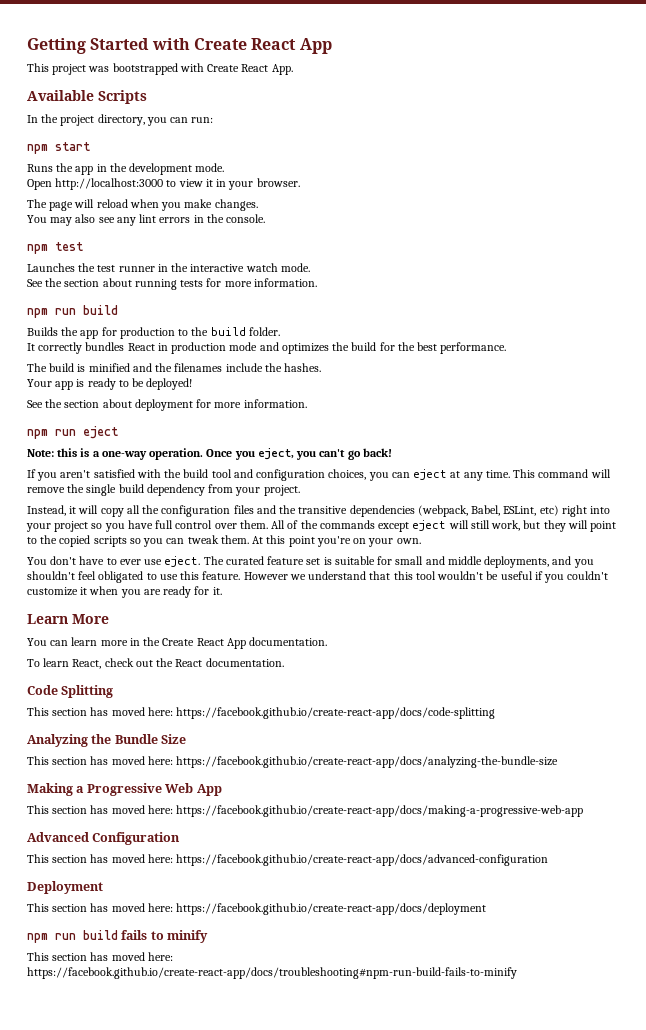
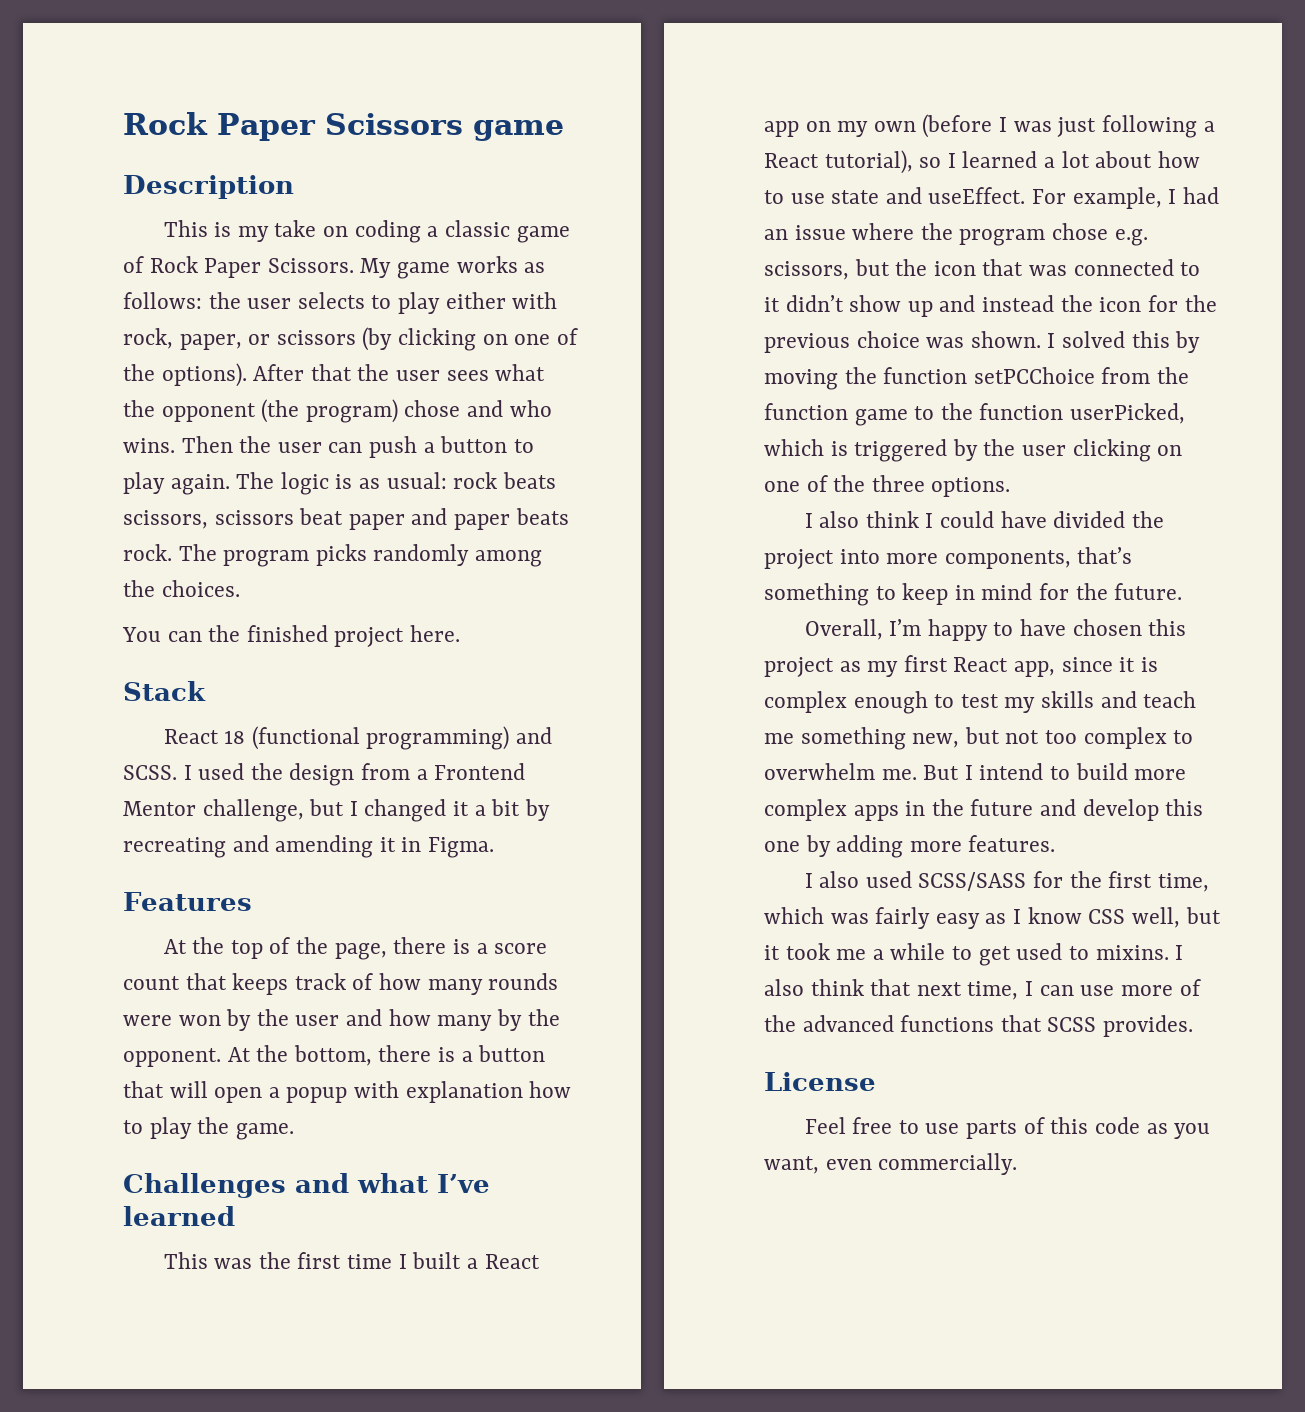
- Getting Started with Create React App
- This project was bootstrapped with Create React App.
- Available Scripts
- In the project directory, you can run:
- npm start
- Runs the app in the development mode.
- Open http://localhost:3000 to view it in your browser.
- The page will reload when you make changes.
- You may also see any lint errors in the console.
- npm test
- Launches the test runner in the interactive watch mode.
- See the section about running tests for more information.
- npm run build
- Builds the app for production to the build folder.
- It correctly bundles React in production mode and optimizes the build for the best performance.
- The build is minified and the filenames include the hashes.
- Your app is ready to be deployed!
- See the section about deployment for more information.
- npm run eject
- Note: this is a one-way operation. Once you eject, you can't go back!
- If you aren't satisfied with the build tool and configuration choices, you can eject at any time. This command will remove the single build dependency from your project.
- Instead, it will copy all the configuration files and the transitive dependencies (webpack, Babel, ESLint, etc) right into your project so you have full control over them. All of the commands except eject will still work, but they will point to the copied scripts so you can tweak them. At this point you're on your own.
- You don't have to ever use eject. The curated feature set is suitable for small and middle deployments, and you shouldn't feel obligated to use this feature. However we understand that this tool wouldn't be useful if you couldn't customize it when you are ready for it.
- Learn More
- You can learn more in the Create React App documentation.
- To learn React, check out the React documentation.
- Code Splitting
- This section has moved here: https://facebook.github.io/create-react-app/docs/code-splitting
- Analyzing the Bundle Size
- This section has moved here: https://facebook.github.io/create-react-app/docs/analyzing-the-bundle-size
- Making a Progressive Web App
- This section has moved here: https://facebook.github.io/create-react-app/docs/making-a-progressive-web-app
- Advanced Configuration
- This section has moved here: https://facebook.github.io/create-react-app/docs/advanced-configuration
- Deployment
- This section has moved here: https://facebook.github.io/create-react-app/docs/deployment
- npm run build fails to minify
- This section has moved here: https://facebook.github.io/create-react-app/docs/troubleshooting#npm-run-build-fails-to-minify
+ Rock Paper Scissors game
+ Description
+ This is my take on coding a classic game of Rock Paper Scissors. My game works as follows: the user selects to play either with rock, paper, or scissors (by clicking on one of the options). After that the user sees what the opponent (the program) chose and who wins. Then the user can push a button to play again. The logic is as usual: rock beats scissors, scissors beat paper and paper beats rock. The program picks randomly among the choices.
+ You can the finished project here.
+ Stack
+ React 18 (functional programming) and SCSS. I used the design from a Frontend Mentor challenge, but I changed it a bit by recreating and amending it in Figma.
+ Features
+ At the top of the page, there is a score count that keeps track of how many rounds were won by the user and how many by the opponent. At the bottom, there is a button that will open a popup with explanation how to play the game.
+ Challenges and what I’ve learned
+ This was the first time I built a React app on my own (before I was just following a React tutorial), so I learned a lot about how to use state and useEffect. For example, I had an issue where the program chose e.g. scissors, but the icon that was connected to it didn’t show up and instead the icon for the previous choice was shown. I solved this by moving the function setPCChoice from the function game to the function userPicked, which is triggered by the user clicking on one of the three options.
+ I also think I could have divided the project into more components, that’s something to keep in mind for the future.
+ Overall, I’m happy to have chosen this project as my first React app, since it is complex enough to test my skills and teach me something new, but not too complex to overwhelm me. But I intend to build more complex apps in the future and develop this one by adding more features.
+ I also used SCSS/SASS for the first time, which was fairly easy as I know CSS well, but it took me a while to get used to mixins. I also think that next time, I can use more of the advanced functions that SCSS provides.
+ License
+ Feel free to use parts of this code as you want, even commercially.

